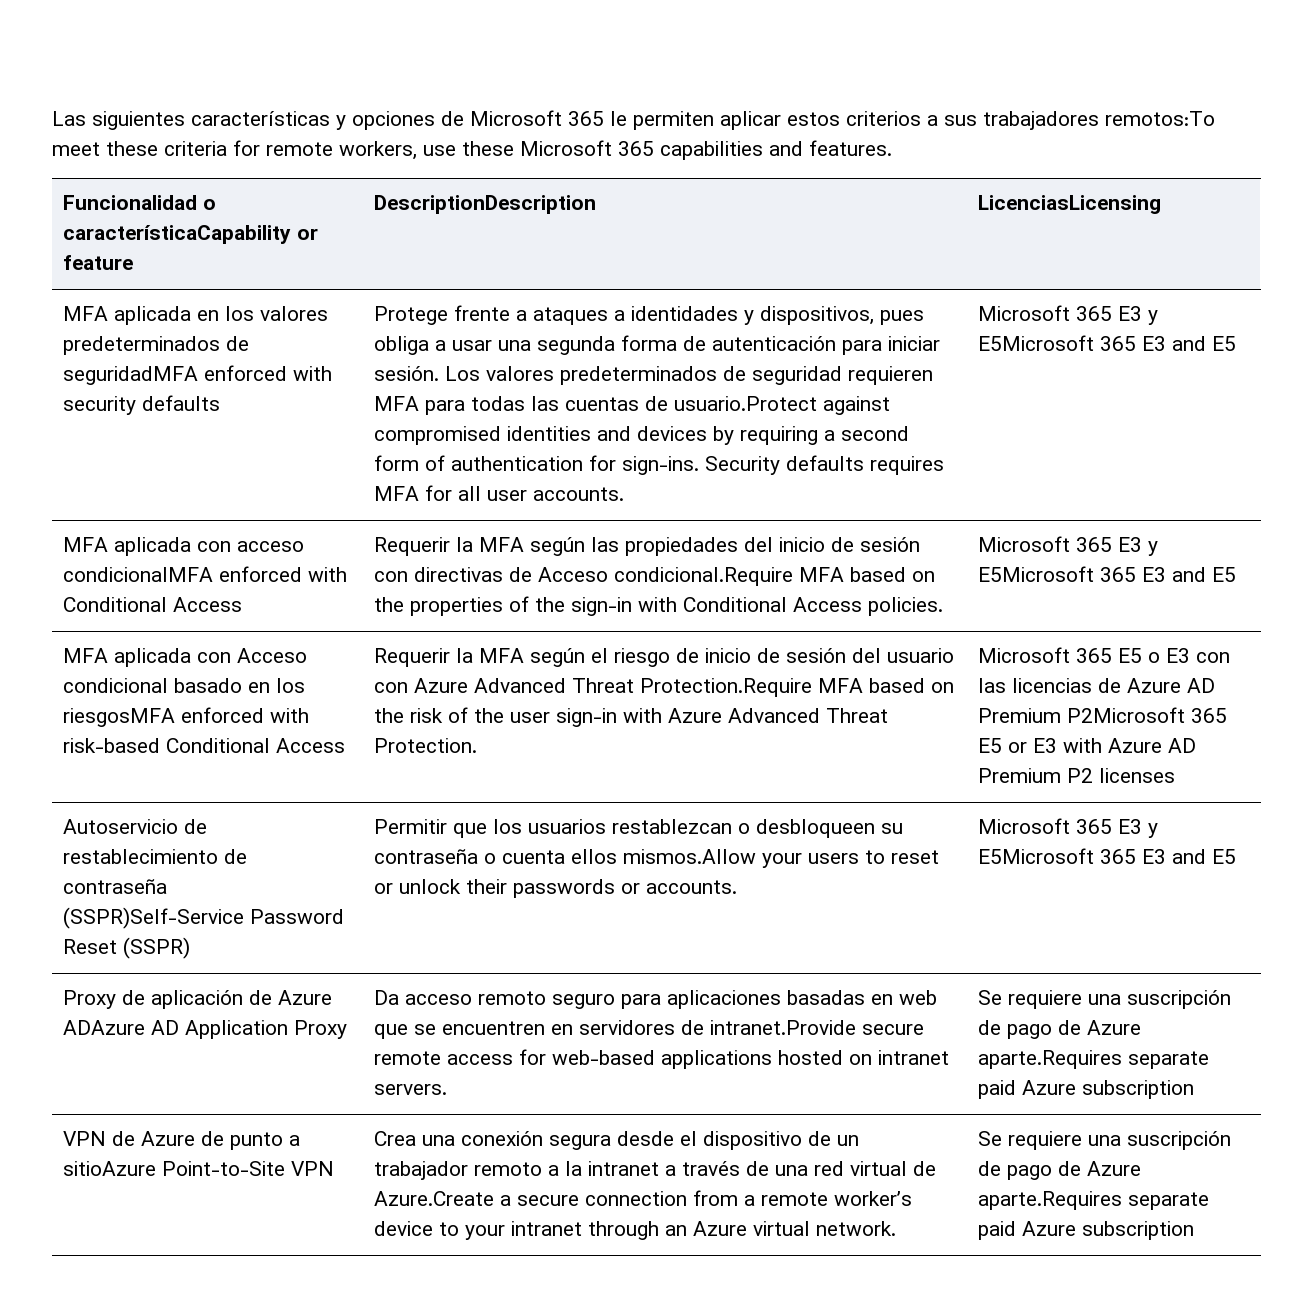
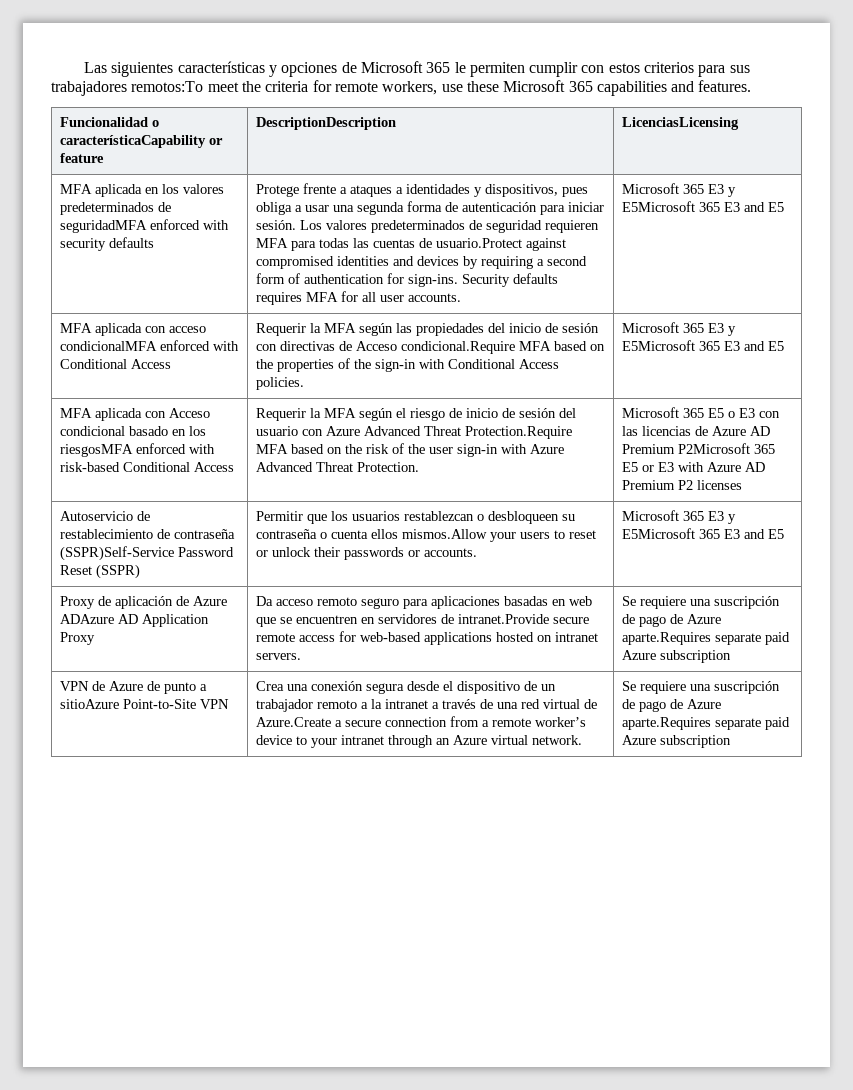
- Las siguientes características y opciones de Microsoft 365 le permiten aplicar estos criterios a sus trabajadores remotos:To meet these criteria for remote workers, use these Microsoft 365 capabilities and features.
+ Las siguientes características y opciones de Microsoft 365 le permiten cumplir con estos criterios para sus trabajadores remotos:To meet the criteria for remote workers, use these Microsoft 365 capabilities and features.

